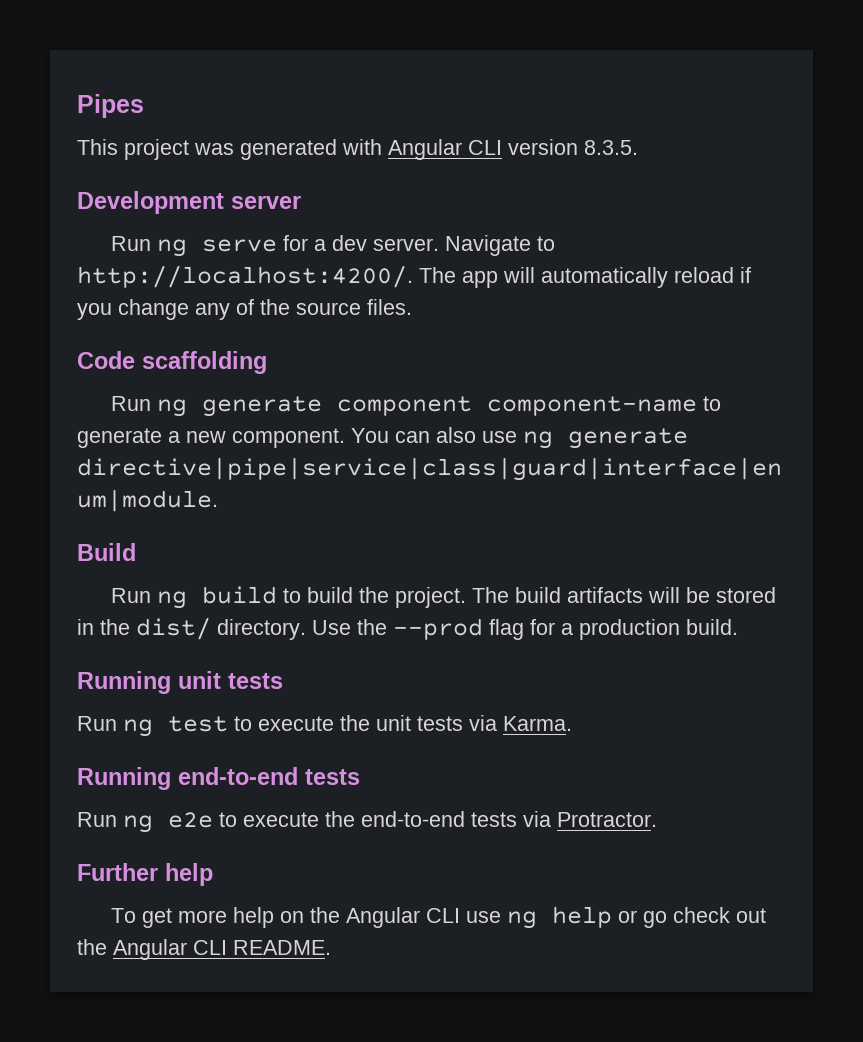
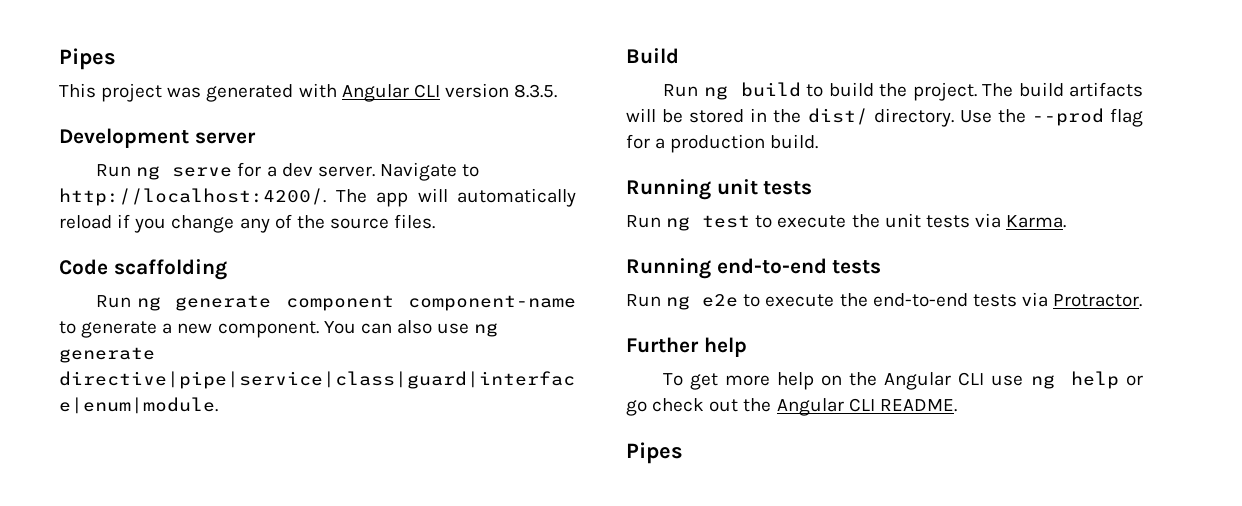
  To get more help on the Angular CLI use ng help or go check out the Angular CLI README.
+ Pipes

